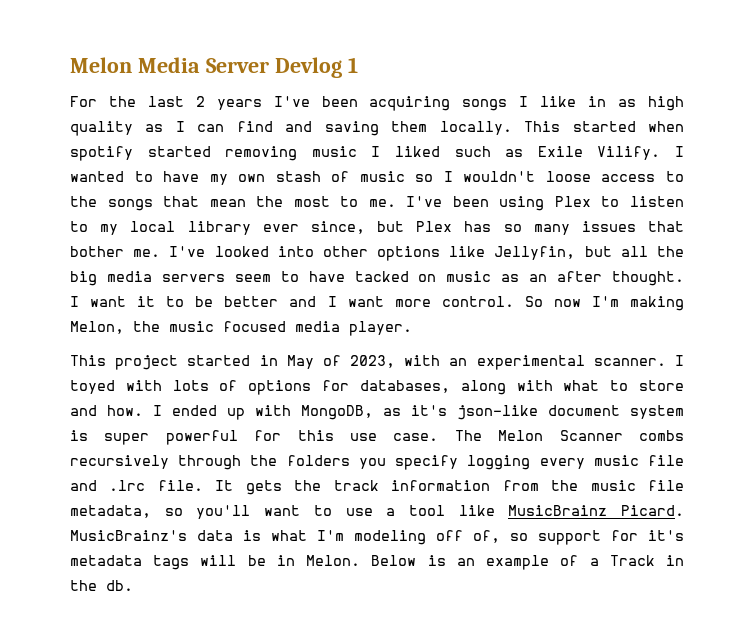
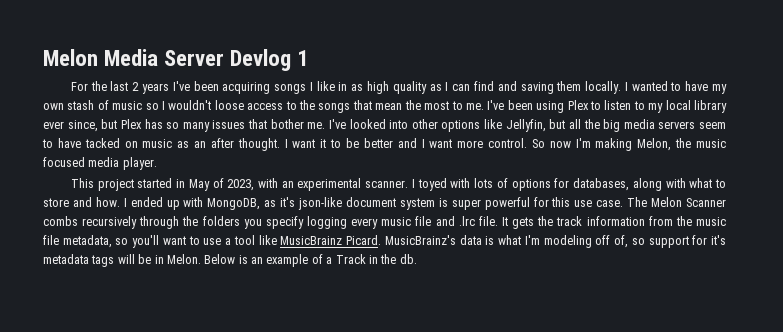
- This started when spotify started removing music I liked such as Exile Vilify.

